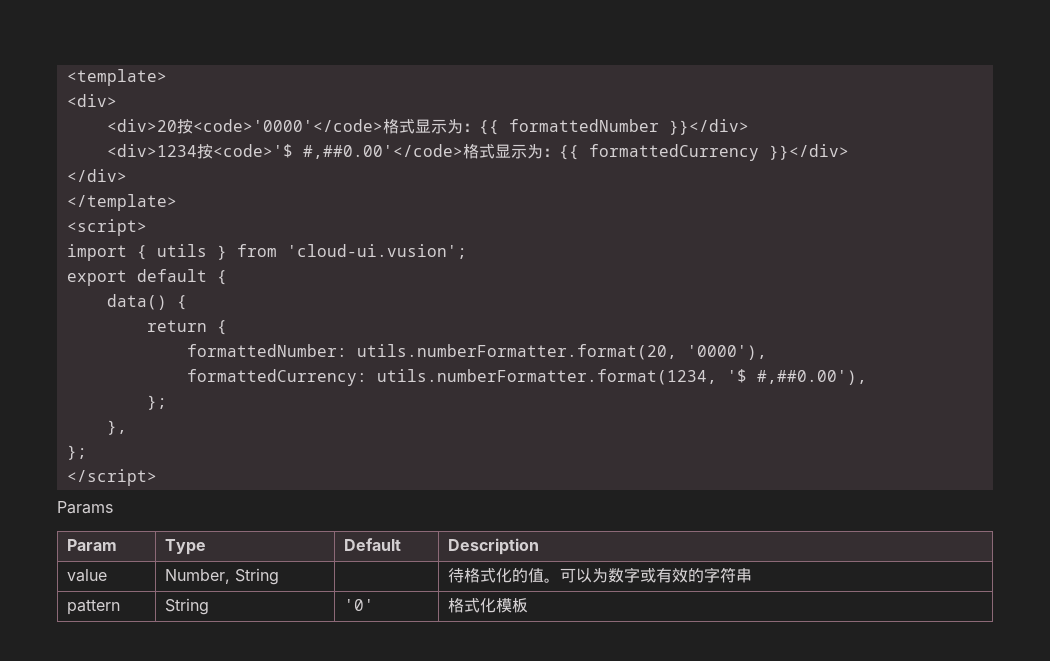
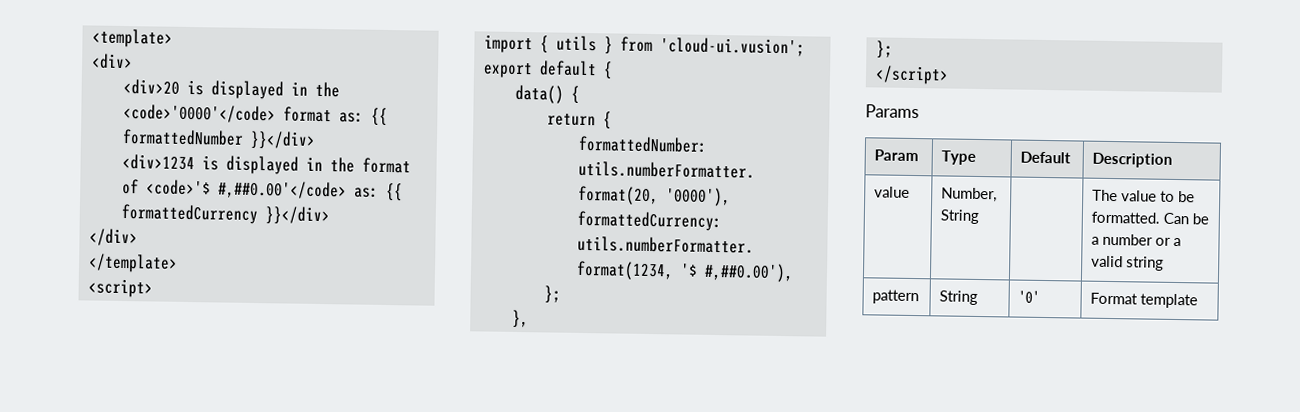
- <div>20按<code>'0000'</code>格式显示为：{{ formattedNumber }}</div>
- <div>1234按<code>'$ #,##0.00'</code>格式显示为：{{ formattedCurrency }}</div>
+ <div>20 is displayed in the <code>'0000'</code> format as: {{ formattedNumber }}</div>
+ <div>1234 is displayed in the format of <code>'$ #,##0.00'</code> as: {{ formattedCurrency }}</div>
- value | Number, String | | 待格式化的值。可以为数字或有效的字符串
+ value | Number, String | | The value to be formatted. Can be a number or a valid string
- pattern | String | '0' | 格式化模板
+ pattern | String | '0' | Format template

